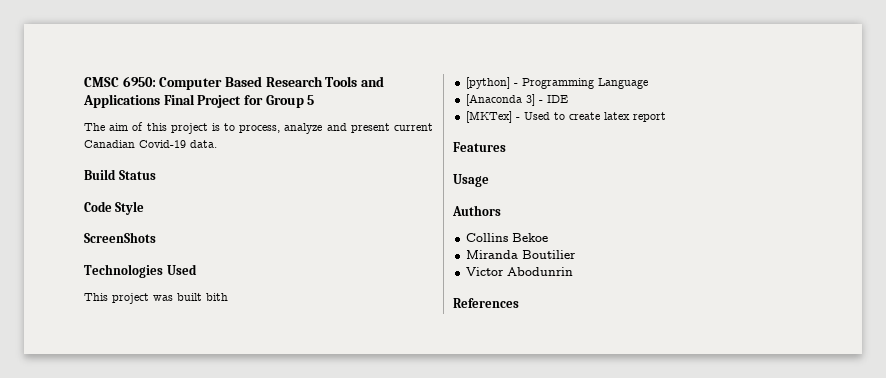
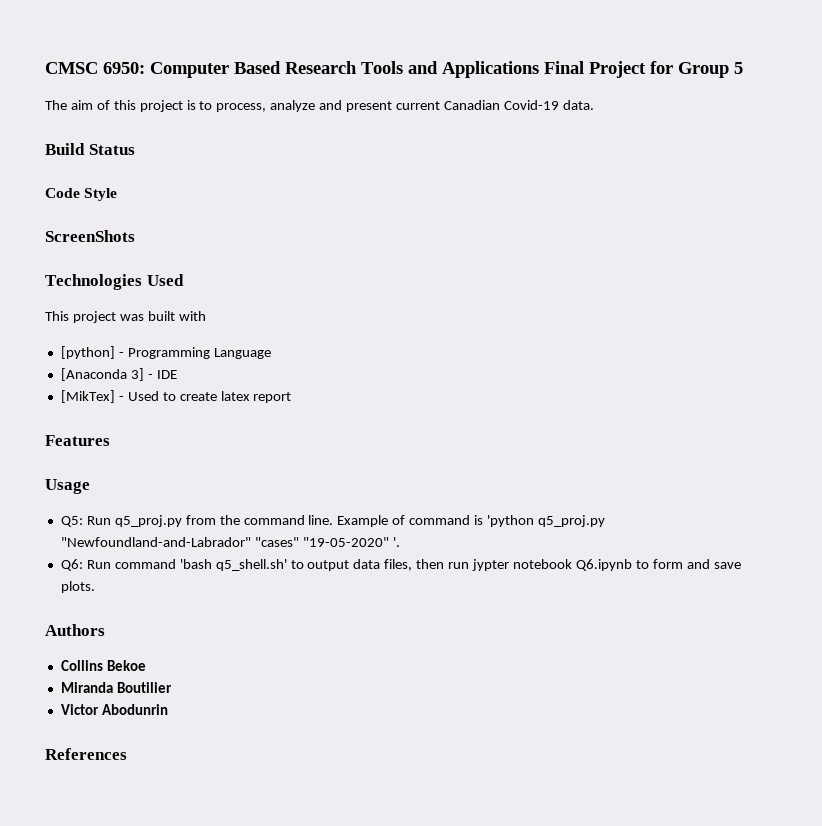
- This project was built bith
+ This project was built with
- [MKTex] - Used to create latex report
+ [MikTex] - Used to create latex report
+ Q5: Run q5_proj.py from the command line. Example of command is 'python q5_proj.py "Newfoundland-and-Labrador" "cases" "19-05-2020" '.
+ Q6: Run command 'bash q5_shell.sh' to output data files, then run jypter notebook Q6.ipynb to form and save plots.

